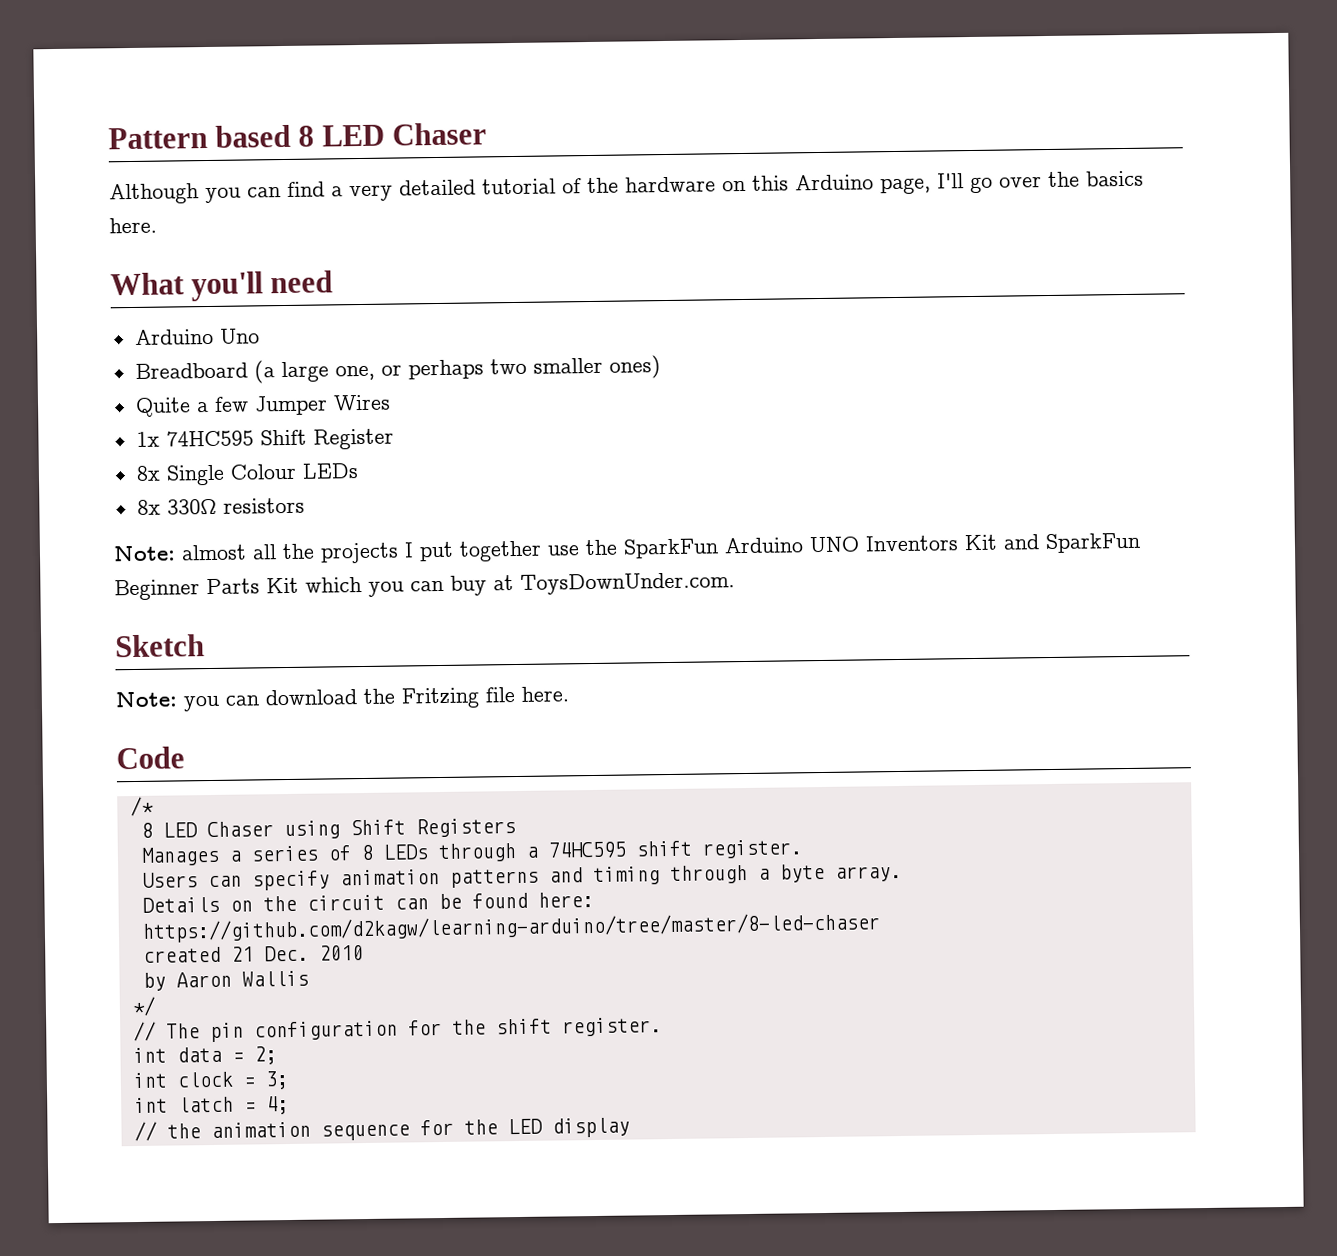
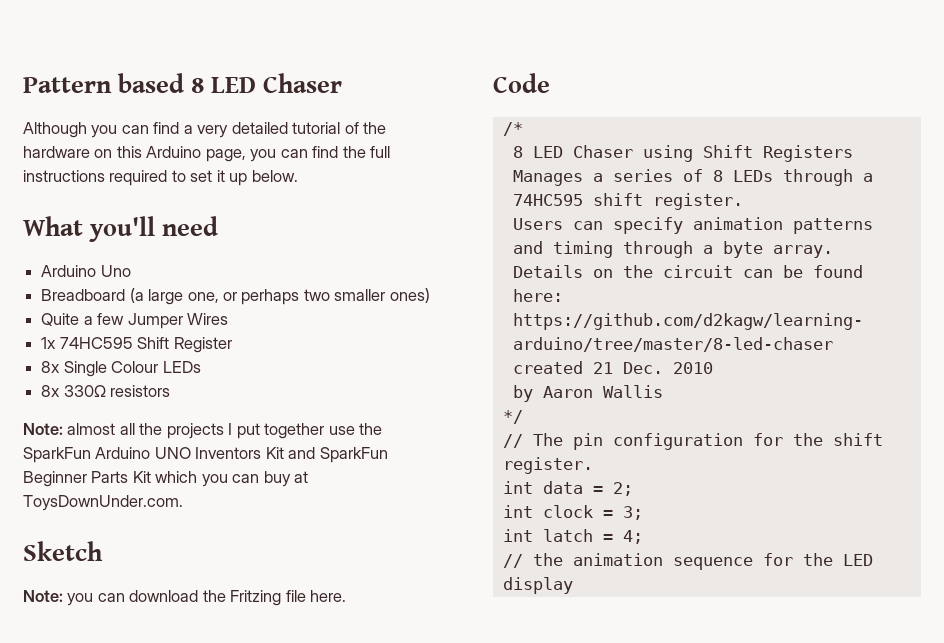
- Although you can find a very detailed tutorial of the hardware on this Arduino page, I'll go over the basics here.
+ Although you can find a very detailed tutorial of the hardware on this Arduino page, you can find the full instructions required to set it up below.

